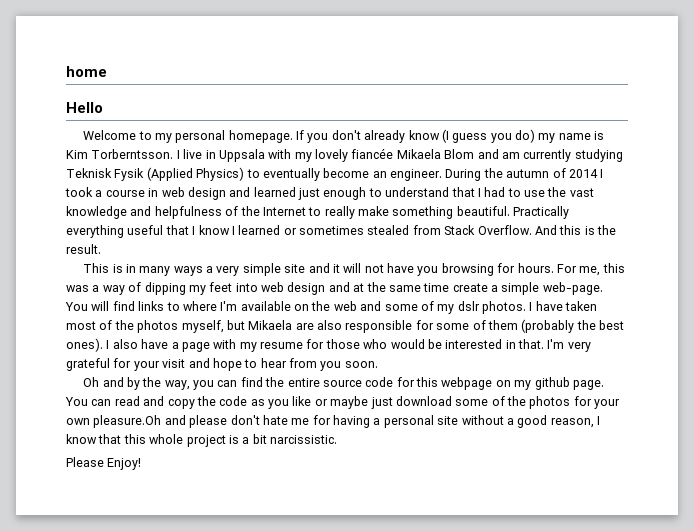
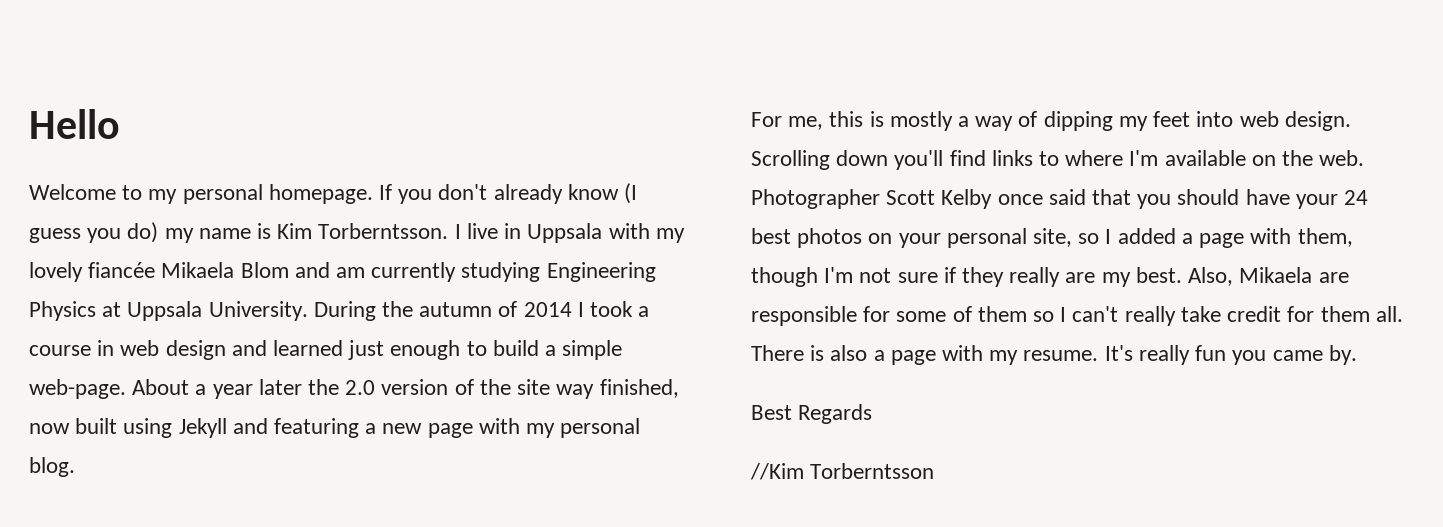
- home
- I live in Uppsala with my lovely fiancée Mikaela Blom and am currently studying Teknisk Fysik (Applied Physics) to eventually become an engineer.
+ I live in Uppsala with my lovely fiancée Mikaela Blom and am currently studying Engineering Physics at Uppsala University.
- During the autumn of 2014 I took a course in web design and learned just enough to understand that I had to use the vast knowledge and helpfulness of the Internet to really make something beautiful. Practically everything useful that I know I learned or sometimes stealed from Stack Overflow. And this is the result.
- This is in many ways a very simple site and it will not have you browsing for hours. For me, this was a way of dipping my feet into web design and at the same time create a simple web-page. You will find links to where I'm available on the web and some of my dslr photos. I have taken most of the photos myself, but Mikaela are also responsible for some of them (probably the best ones). I also have a page with my resume for those who would be interested in that. I'm very grateful for your visit and hope to hear from you soon.
- Oh and by the way, you can find the entire source code for this webpage on my github page. You can read and copy the code as you like or maybe just download some of the photos for your own pleasure.Oh and please don't hate me for having a personal site without a good reason, I know that this whole project is a bit narcissistic.
- Please Enjoy!
+ During the autumn of 2014 I took a course in web design and learned just enough to build a simple web-page. About a year later the 2.0 version of the site way finished, now built using Jekyll and featuring a new page with my personal blog.
+ For me, this is mostly a way of dipping my feet into web design. Scrolling down you'll find links to where I'm available on the web. Photographer Scott Kelby once said that you should have your 24 best photos on your personal site, so I added a page with them, though I'm not sure if they really are my best. Also, Mikaela are responsible for some of them so I can't really take credit for them all. There is also a page with my resume. It's really fun you came by.
+ Best Regards
+ //Kim Torberntsson

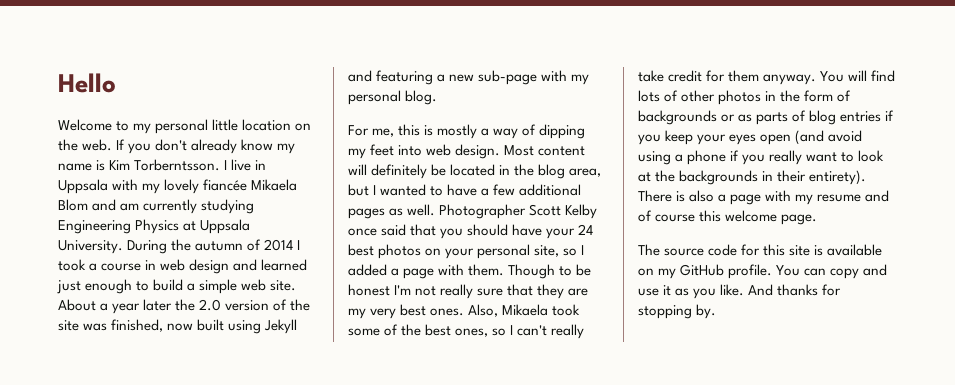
- Welcome to my personal homepage.
+ Welcome to my personal little location on the web.
- If you don't already know (I guess you do) my name is Kim Torberntsson.
+ If you don't already know my name is Kim Torberntsson.
- During the autumn of 2014 I took a course in web design and learned just enough to build a simple web-page.
+ During the autumn of 2014 I took a course in web design and learned just enough to build a simple web site.
- About a year later the 2.0 version of the site way finished, now built using Jekyll and featuring a new page with my personal blog.
+ About a year later the 2.0 version of the site was finished, now built using Jekyll and featuring a new sub-page with my personal blog.
- Scrolling down you'll find links to where I'm available on the web.
+ Most content will definitely be located in the blog area, but I wanted to have a few additional pages as well.
- Photographer Scott Kelby once said that you should have your 24 best photos on your personal site, so I added a page with them, though I'm not sure if they really are my best. Also, Mikaela are responsible for some of them so I can't really take credit for them all.
+ Photographer Scott Kelby once said that you should have your 24 best photos on your personal site, so I added a page with them. Though to be honest I'm not really sure that they are my very best ones. Also, Mikaela took some of the best ones, so I can't really take credit for them anyway. You will find lots of other photos in the form of backgrounds or as parts of blog entries if you keep your eyes open (and avoid using a phone if you really want to look at the backgrounds in their entirety).
- There is also a page with my resume. It's really fun you came by.
- Best Regards
- //Kim Torberntsson
+ There is also a page with my resume and of course this welcome page.
+ The source code for this site is available on my GitHub profile. You can copy and use it as you like. And thanks for stopping by.

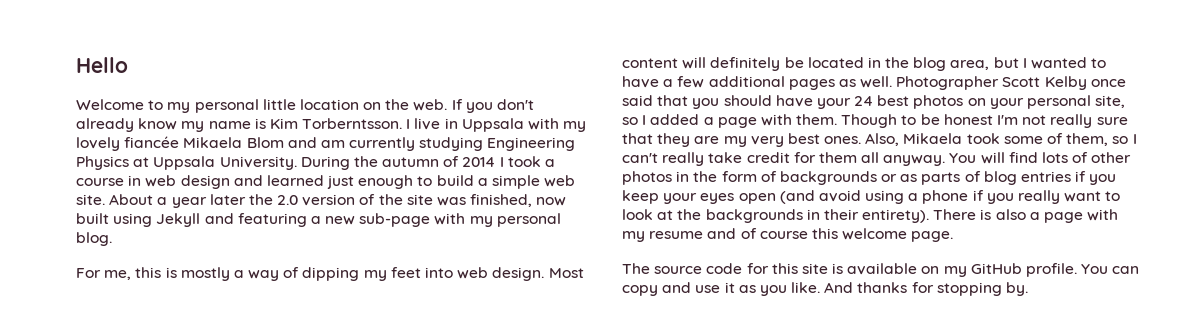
- Also, Mikaela took some of the best ones, so I can't really take credit for them anyway.
+ Also, Mikaela took some of them, so I can't really take credit for them all anyway.

